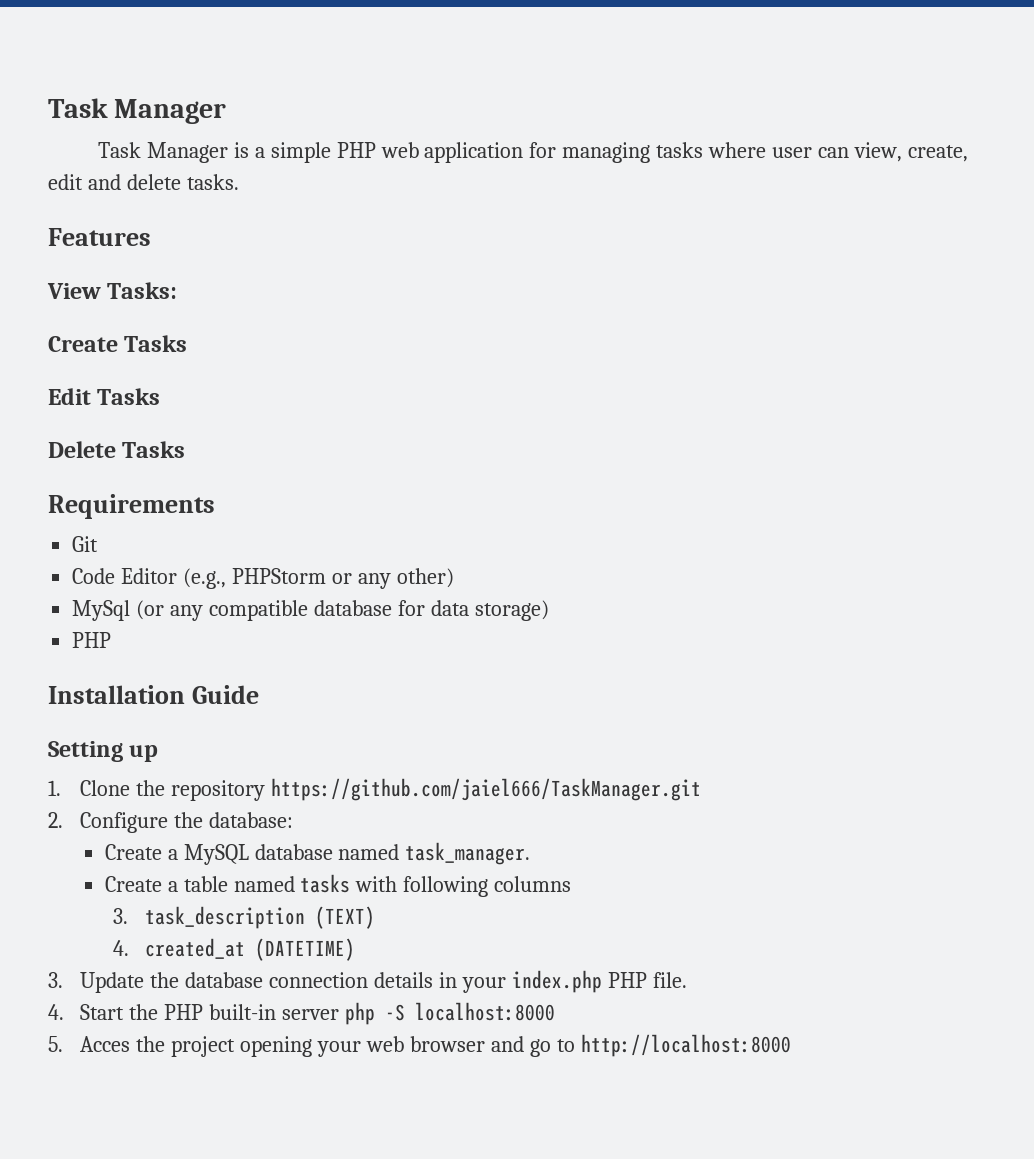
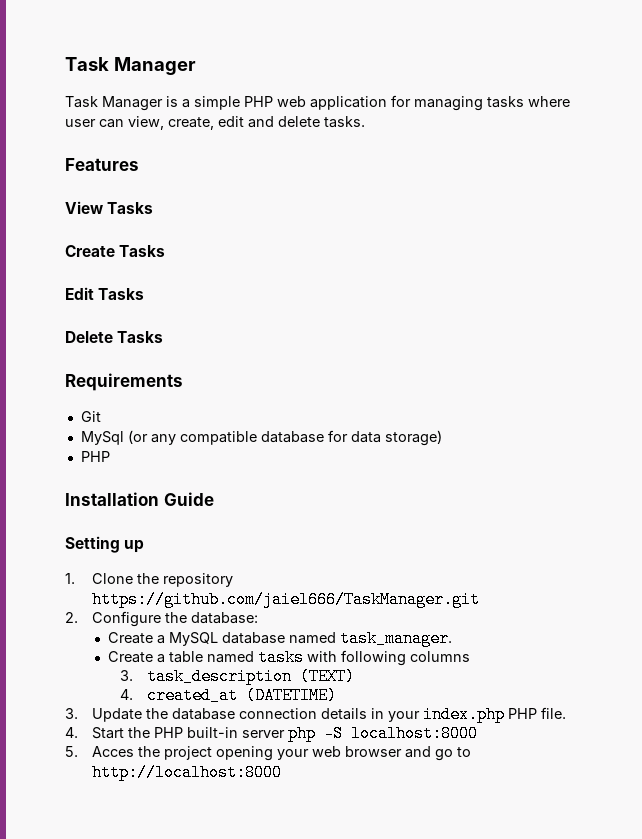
- View Tasks:
+ View Tasks
- Code Editor (e.g., PHPStorm or any other)

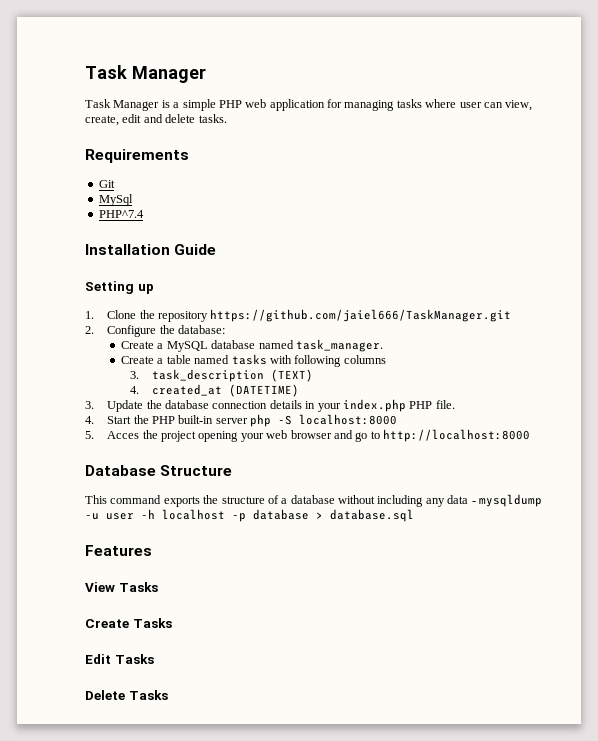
- Features
- View Tasks
- Create Tasks
- Edit Tasks
- Delete Tasks
  Requirements
  Git
- MySql (or any compatible database for data storage)
- PHP
+ MySql
+ PHP^7.4
+ Database Structure
+ This command exports the structure of a database without including any data - mysqldump -u user -h localhost -p database > database.sql
+ Features
+ View Tasks
+ Create Tasks
+ Edit Tasks
+ Delete Tasks

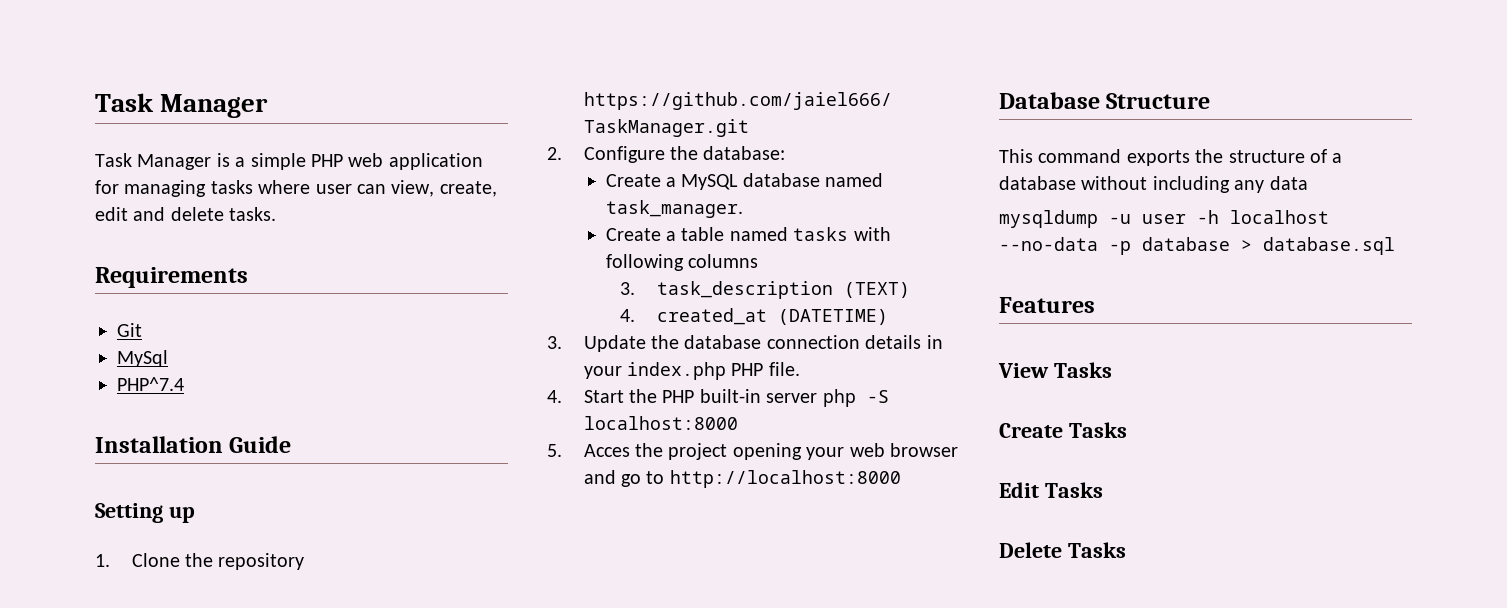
- This command exports the structure of a database without including any data - mysqldump -u user -h localhost -p database > database.sql
+ This command exports the structure of a database without including any data
+ mysqldump -u user -h localhost --no-data -p database > database.sql

